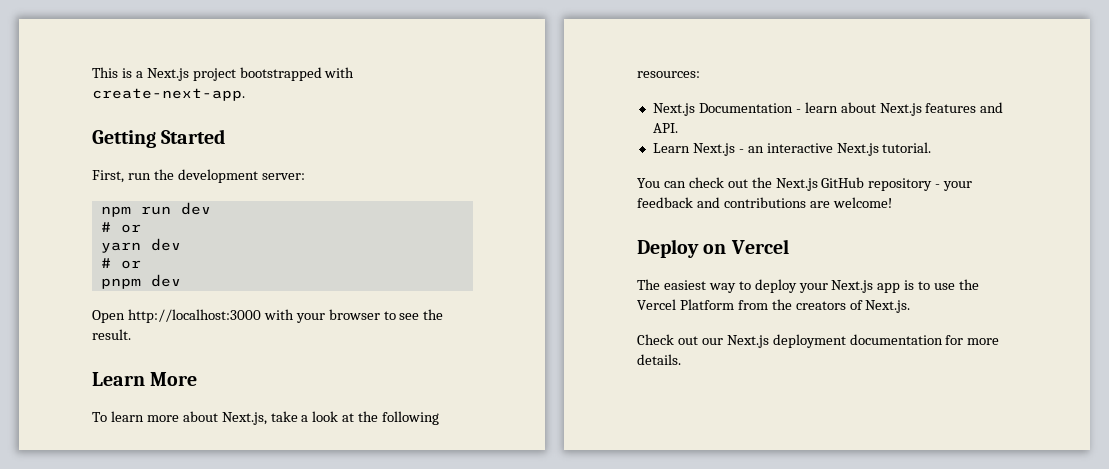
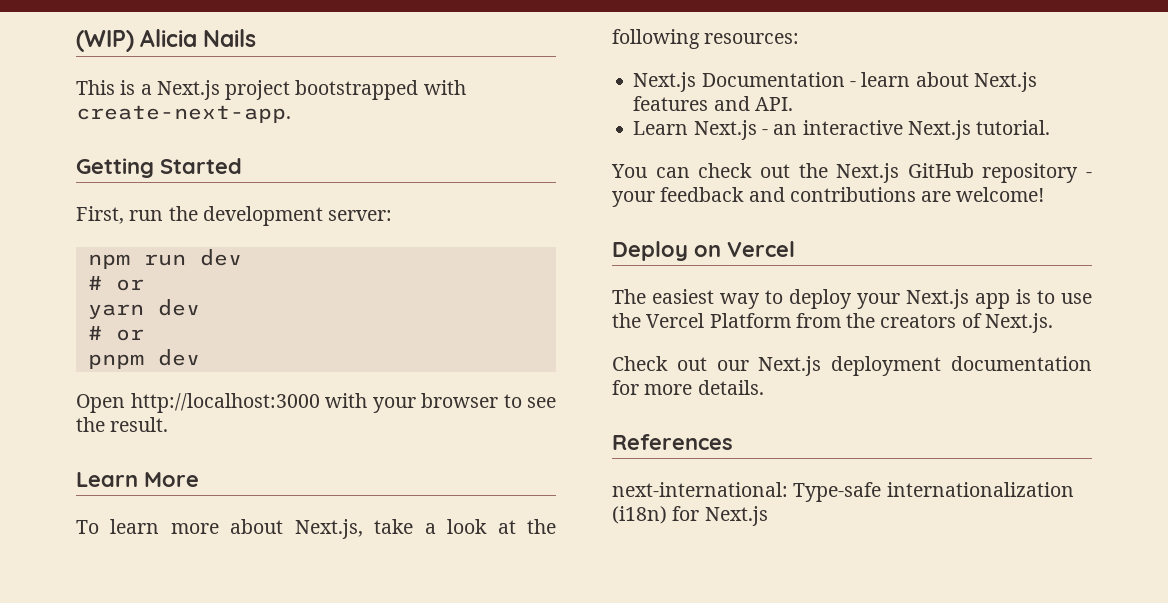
+ (WIP) Alicia Nails
+ References
+ next-international: Type-safe internationalization (i18n) for Next.js

